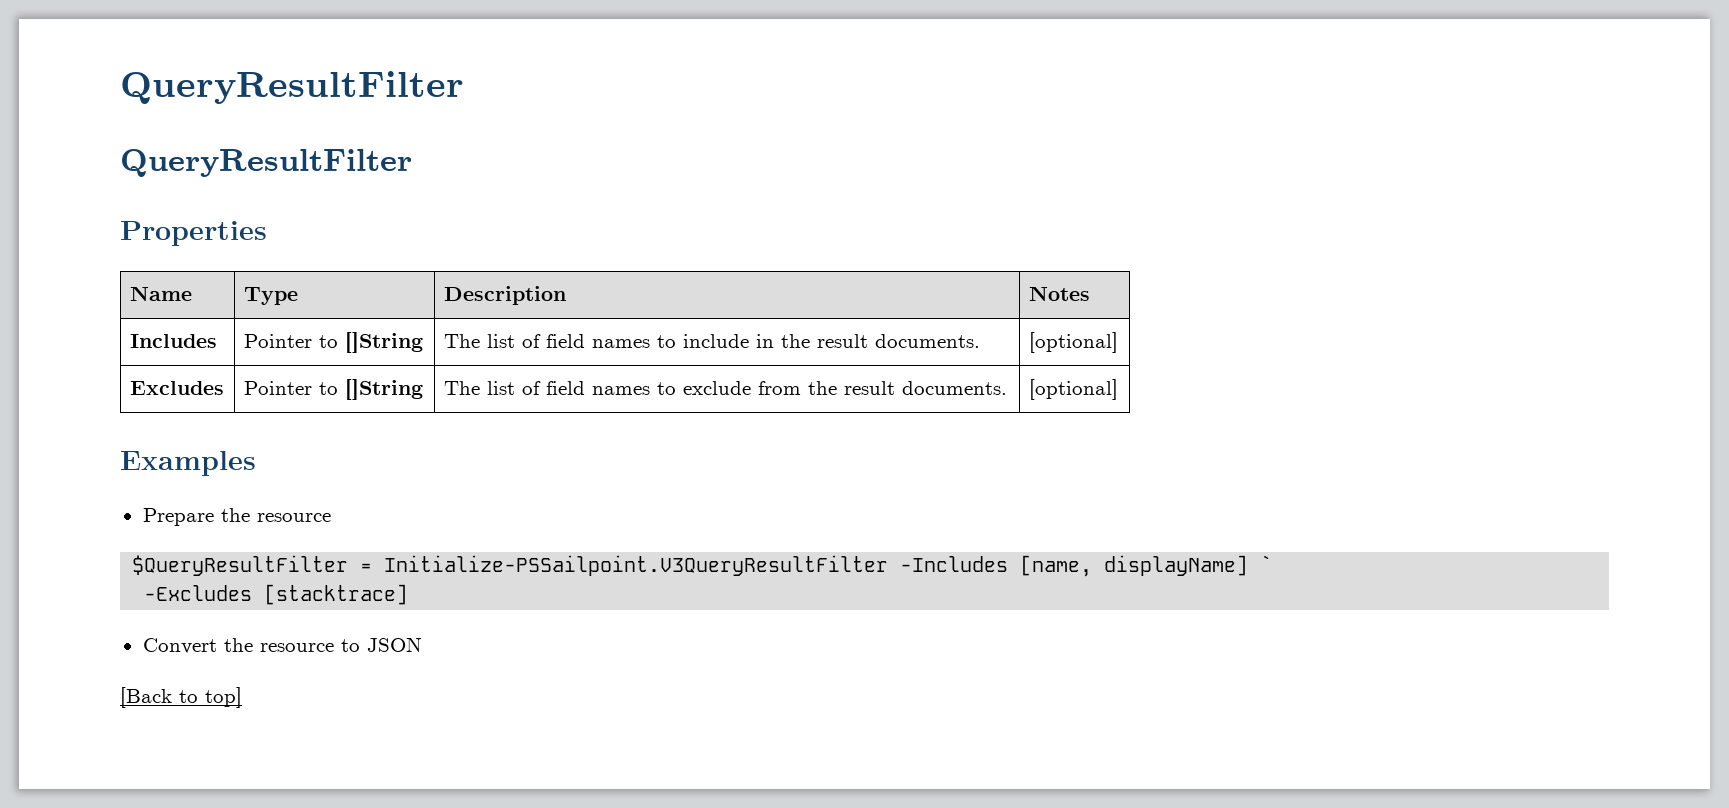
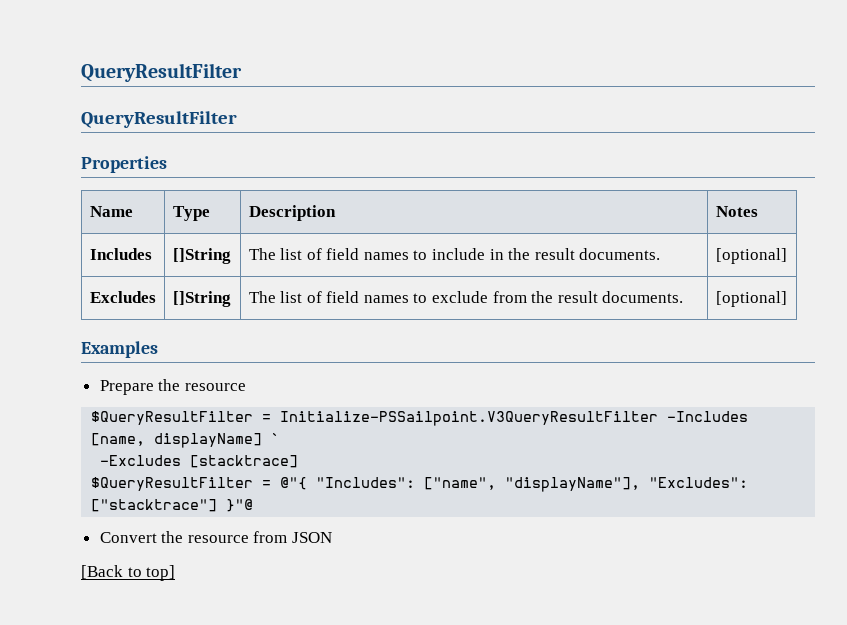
- Includes | Pointer to []String | The list of field names to include in the result documents. | [optional]
+ Includes | []String | The list of field names to include in the result documents. | [optional]
- Excludes | Pointer to []String | The list of field names to exclude from the result documents. | [optional]
+ Excludes | []String | The list of field names to exclude from the result documents. | [optional]
+ $QueryResultFilter = @"{ "Includes": ["name", "displayName"], "Excludes": ["stacktrace"] }"@
- Convert the resource to JSON
+ Convert the resource from JSON

